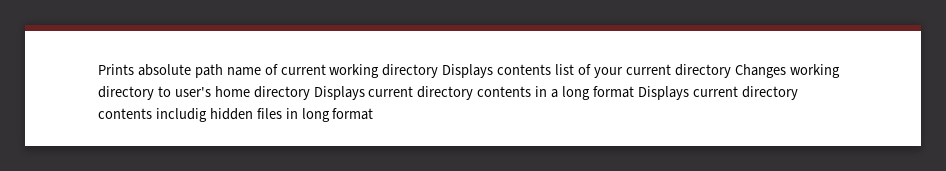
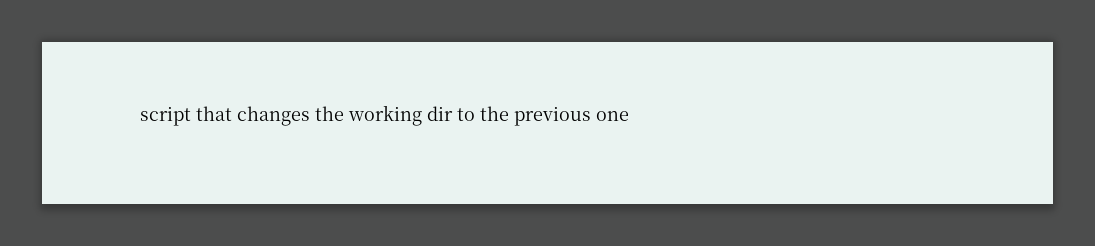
- Prints absolute path name of current working directory Displays contents list of your current directory Changes working directory to user's home directory Displays current directory contents in a long format Displays current directory contents includig hidden files in long format
+ script that changes the working dir to the previous one

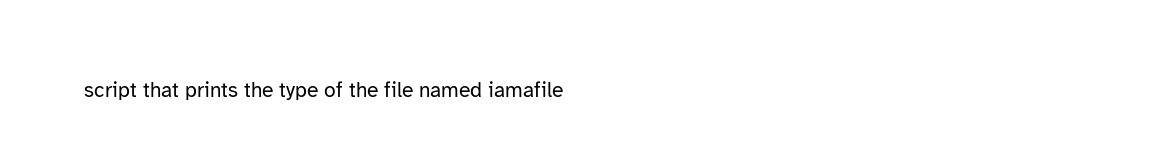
- script that changes the working dir to the previous one
+ script that prints the type of the file named iamafile

